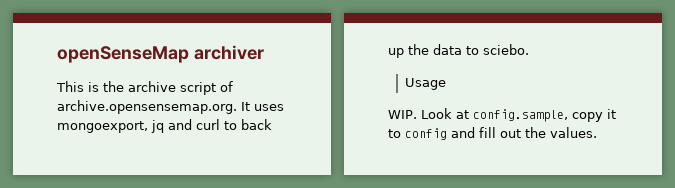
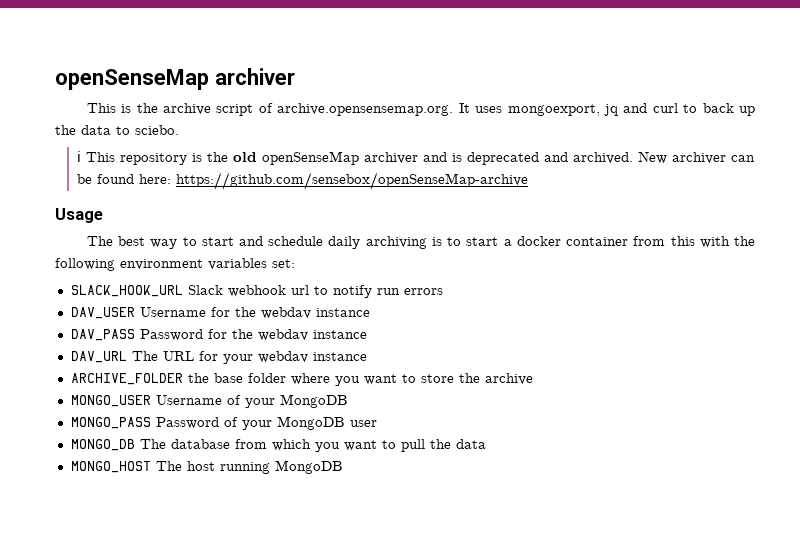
+ ℹ This repository is the old openSenseMap archiver and is deprecated and archived. New archiver can be found here: https://github.com/sensebox/openSenseMap-archive
  Usage
- WIP. Look at config.sample, copy it to config and fill out the values.
+ The best way to start and schedule daily archiving is to start a docker container from this with the following environment variables set:
+ SLACK_HOOK_URL Slack webhook url to notify run errors
+ DAV_USER Username for the webdav instance
+ DAV_PASS Password for the webdav instance
+ DAV_URL The URL for your webdav instance
+ ARCHIVE_FOLDER the base folder where you want to store the archive
+ MONGO_USER Username of your MongoDB
+ MONGO_PASS Password of your MongoDB user
+ MONGO_DB The database from which you want to pull the data
+ MONGO_HOST The host running MongoDB

